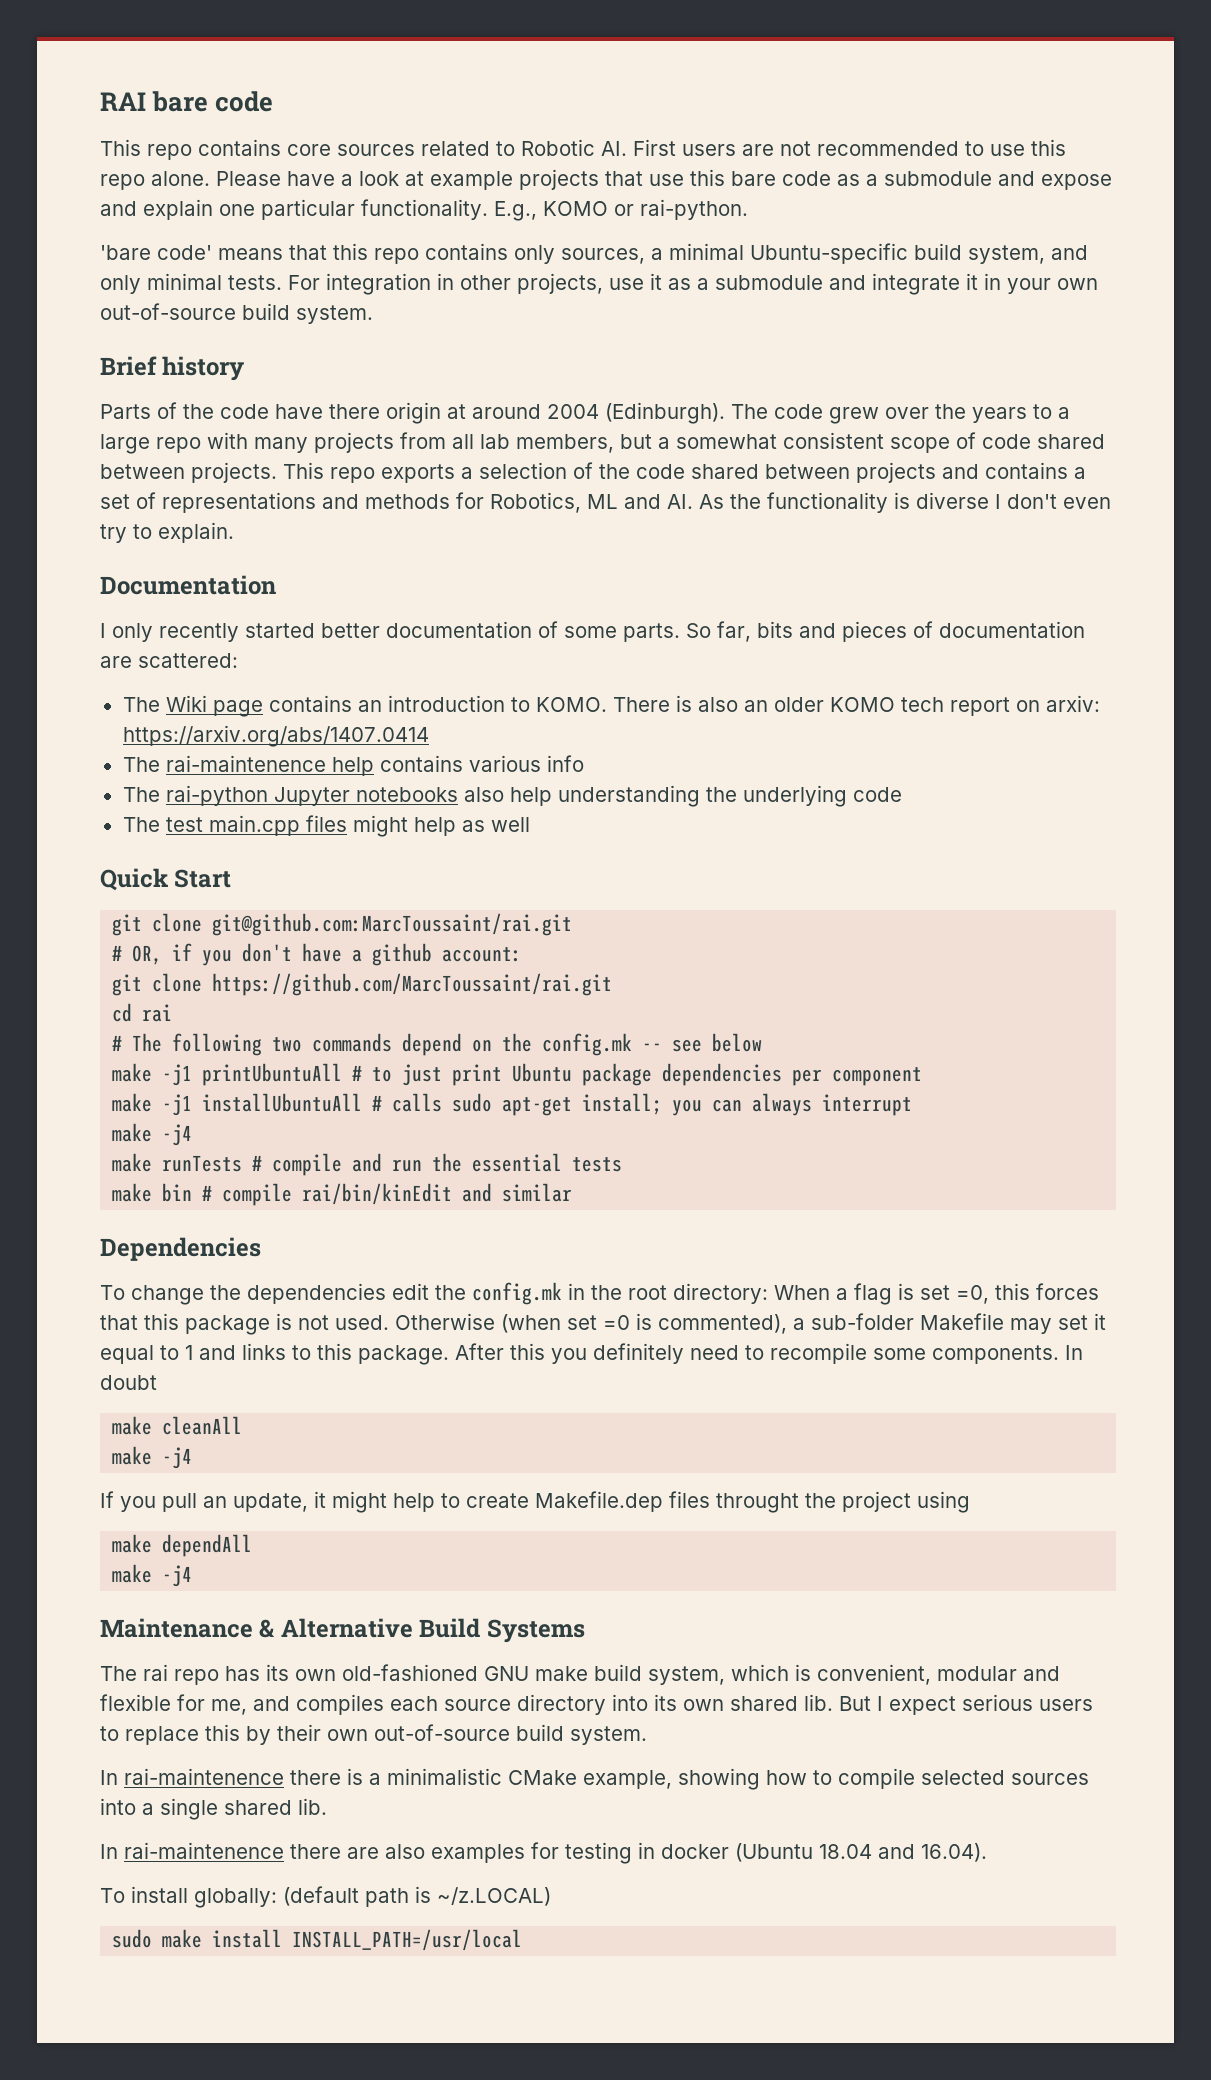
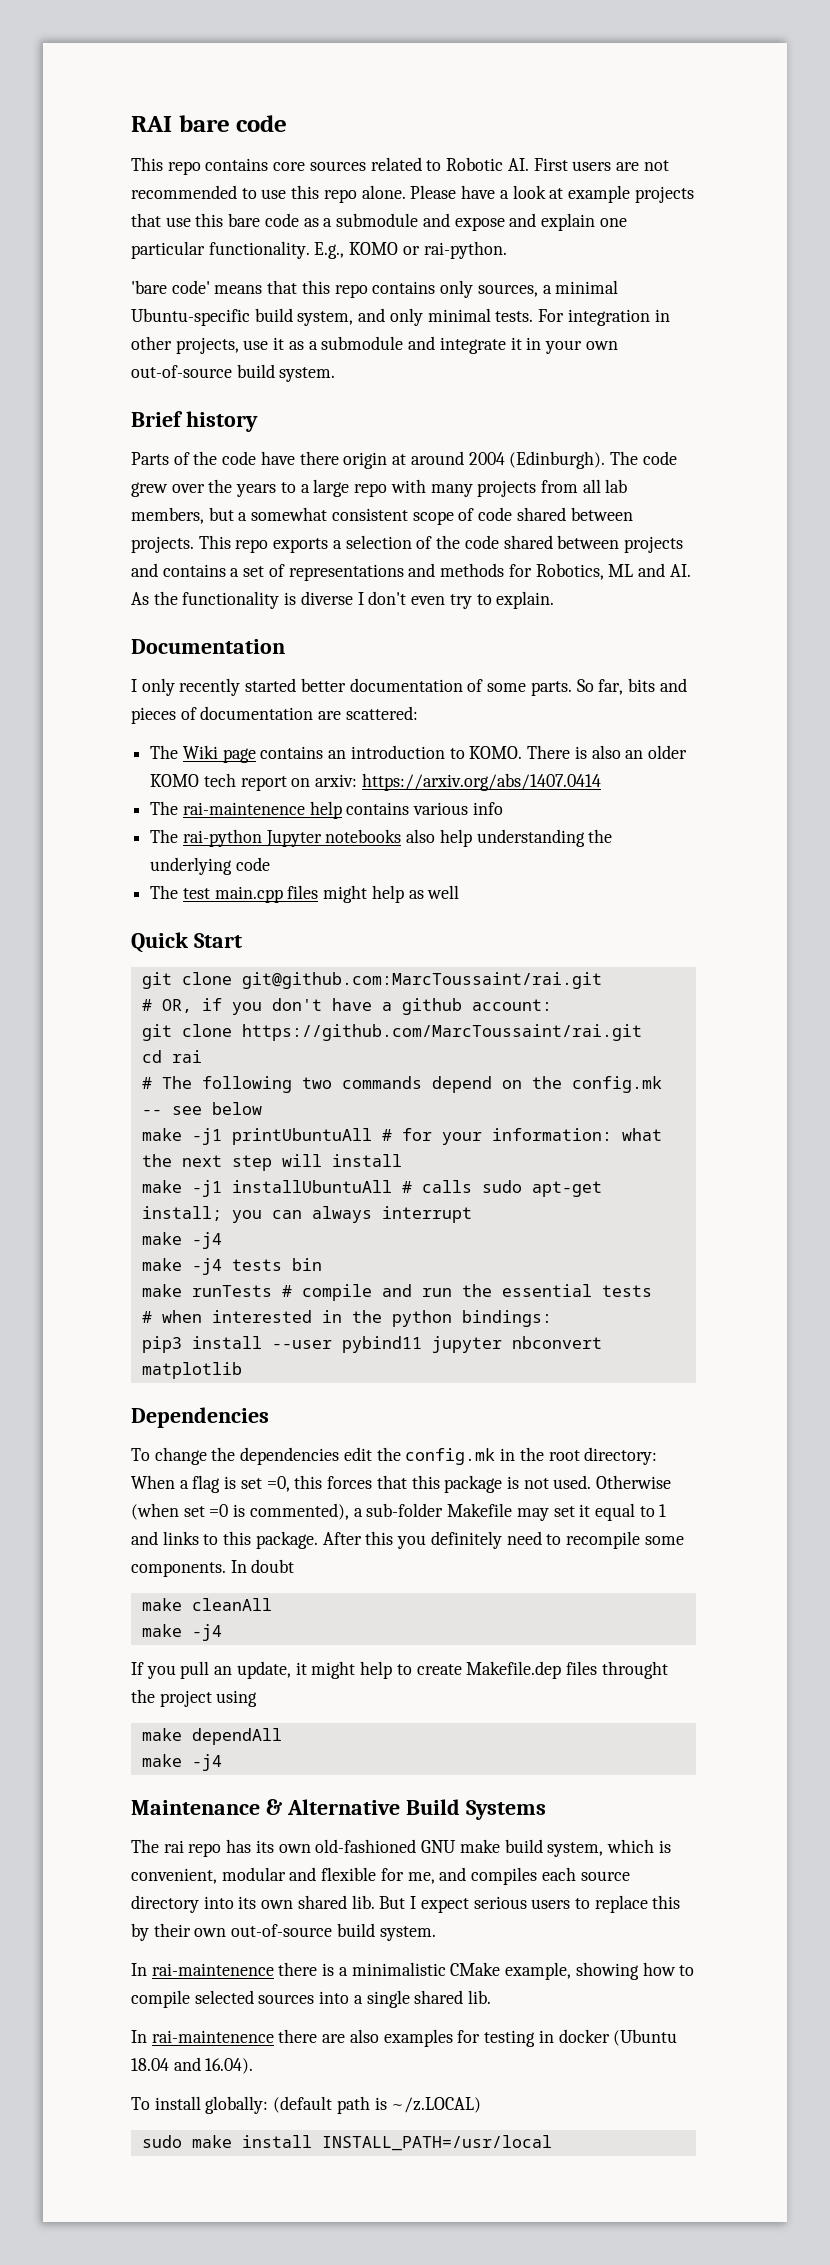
- make -j1 printUbuntuAll # to just print Ubuntu package dependencies per component
+ make -j1 printUbuntuAll # for your information: what the next step will install
+ make -j4 tests bin
- make bin # compile rai/bin/kinEdit and similar
+ # when interested in the python bindings:
+ pip3 install --user pybind11 jupyter nbconvert matplotlib

